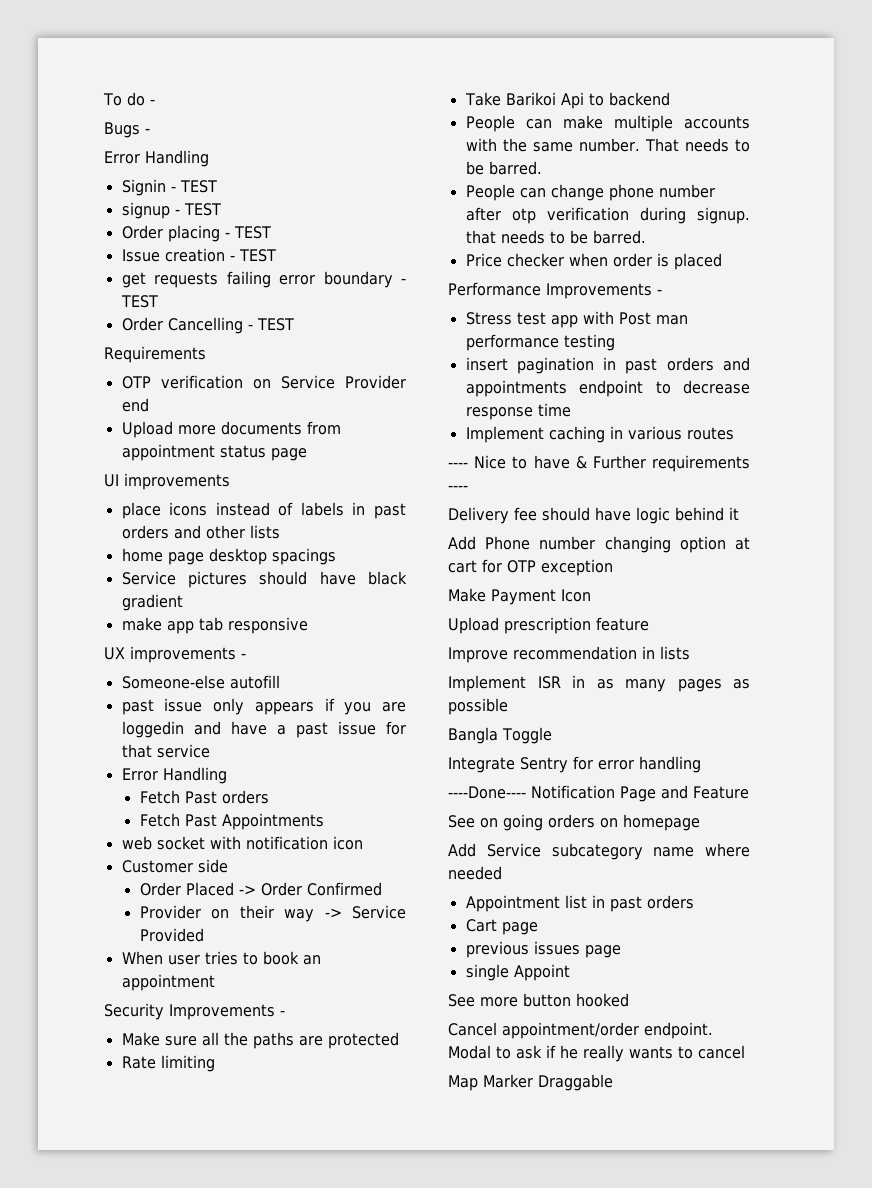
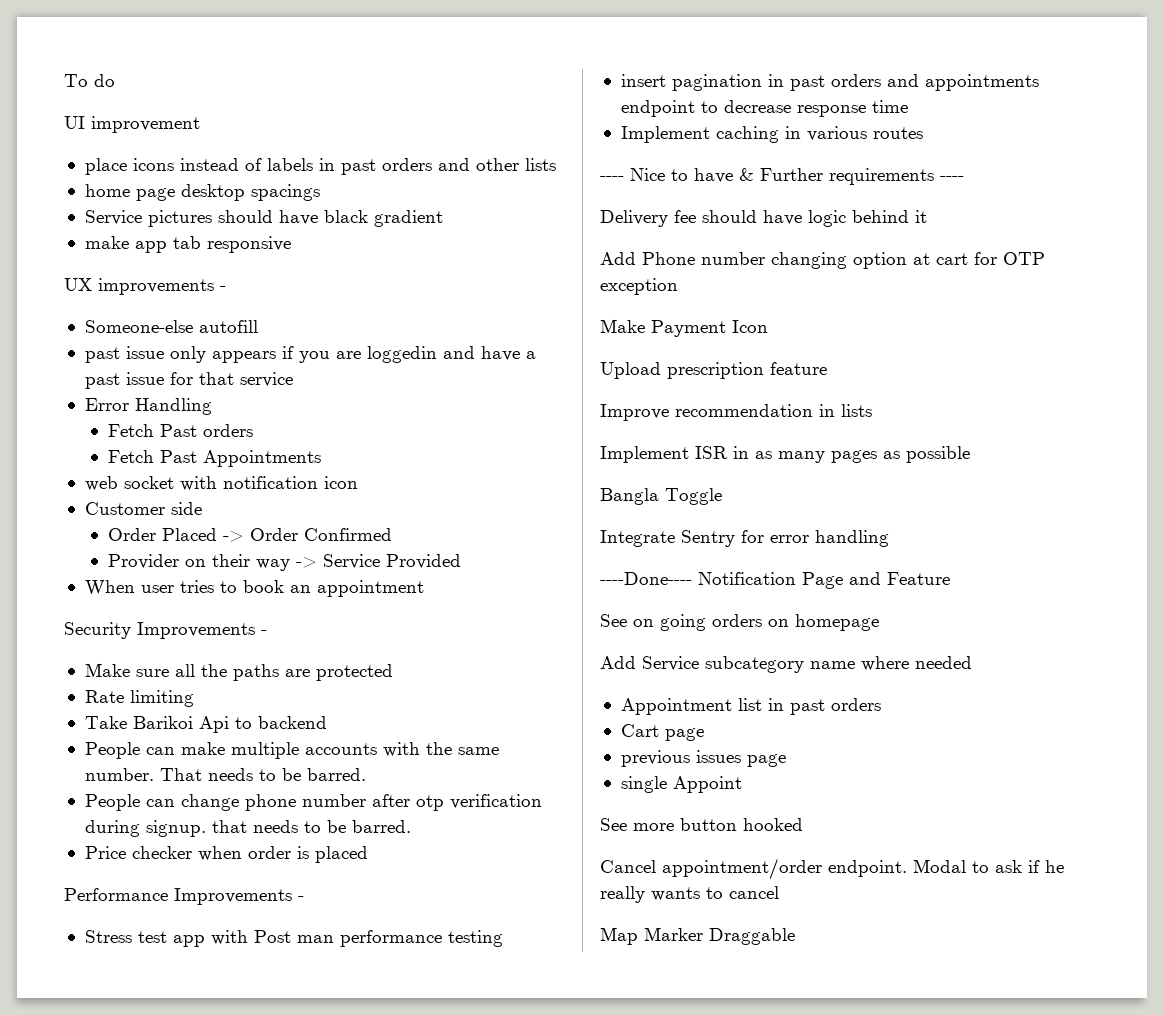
- To do -
- Bugs -
- Error Handling
- Signin - TEST
- signup - TEST
- Order placing - TEST
- Issue creation - TEST
- get requests failing error boundary - TEST
- Order Cancelling - TEST
- Requirements
- OTP verification on Service Provider end
- Upload more documents from appointment status page
+ To do
- UI improvements
+ UI improvement

